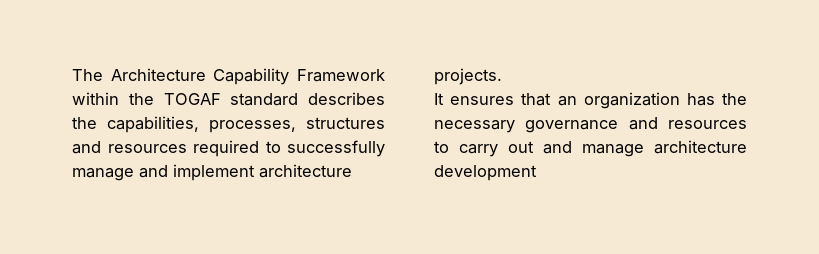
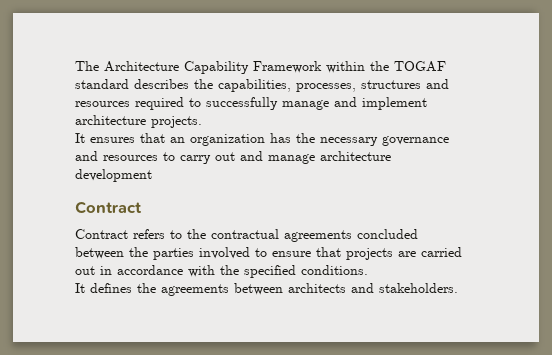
  It ensures that an organization has the necessary governance and resources to carry out and manage architecture development
+ Contract
+ Contract refers to the contractual agreements concluded between the parties involved to ensure that projects are carried out in accordance with the specified conditions.
+ It defines the agreements between architects and stakeholders.

